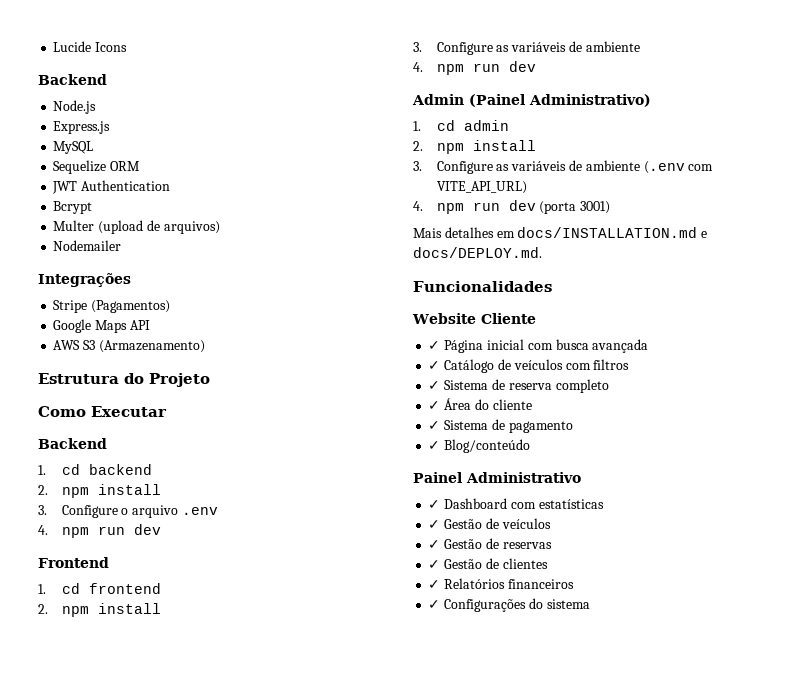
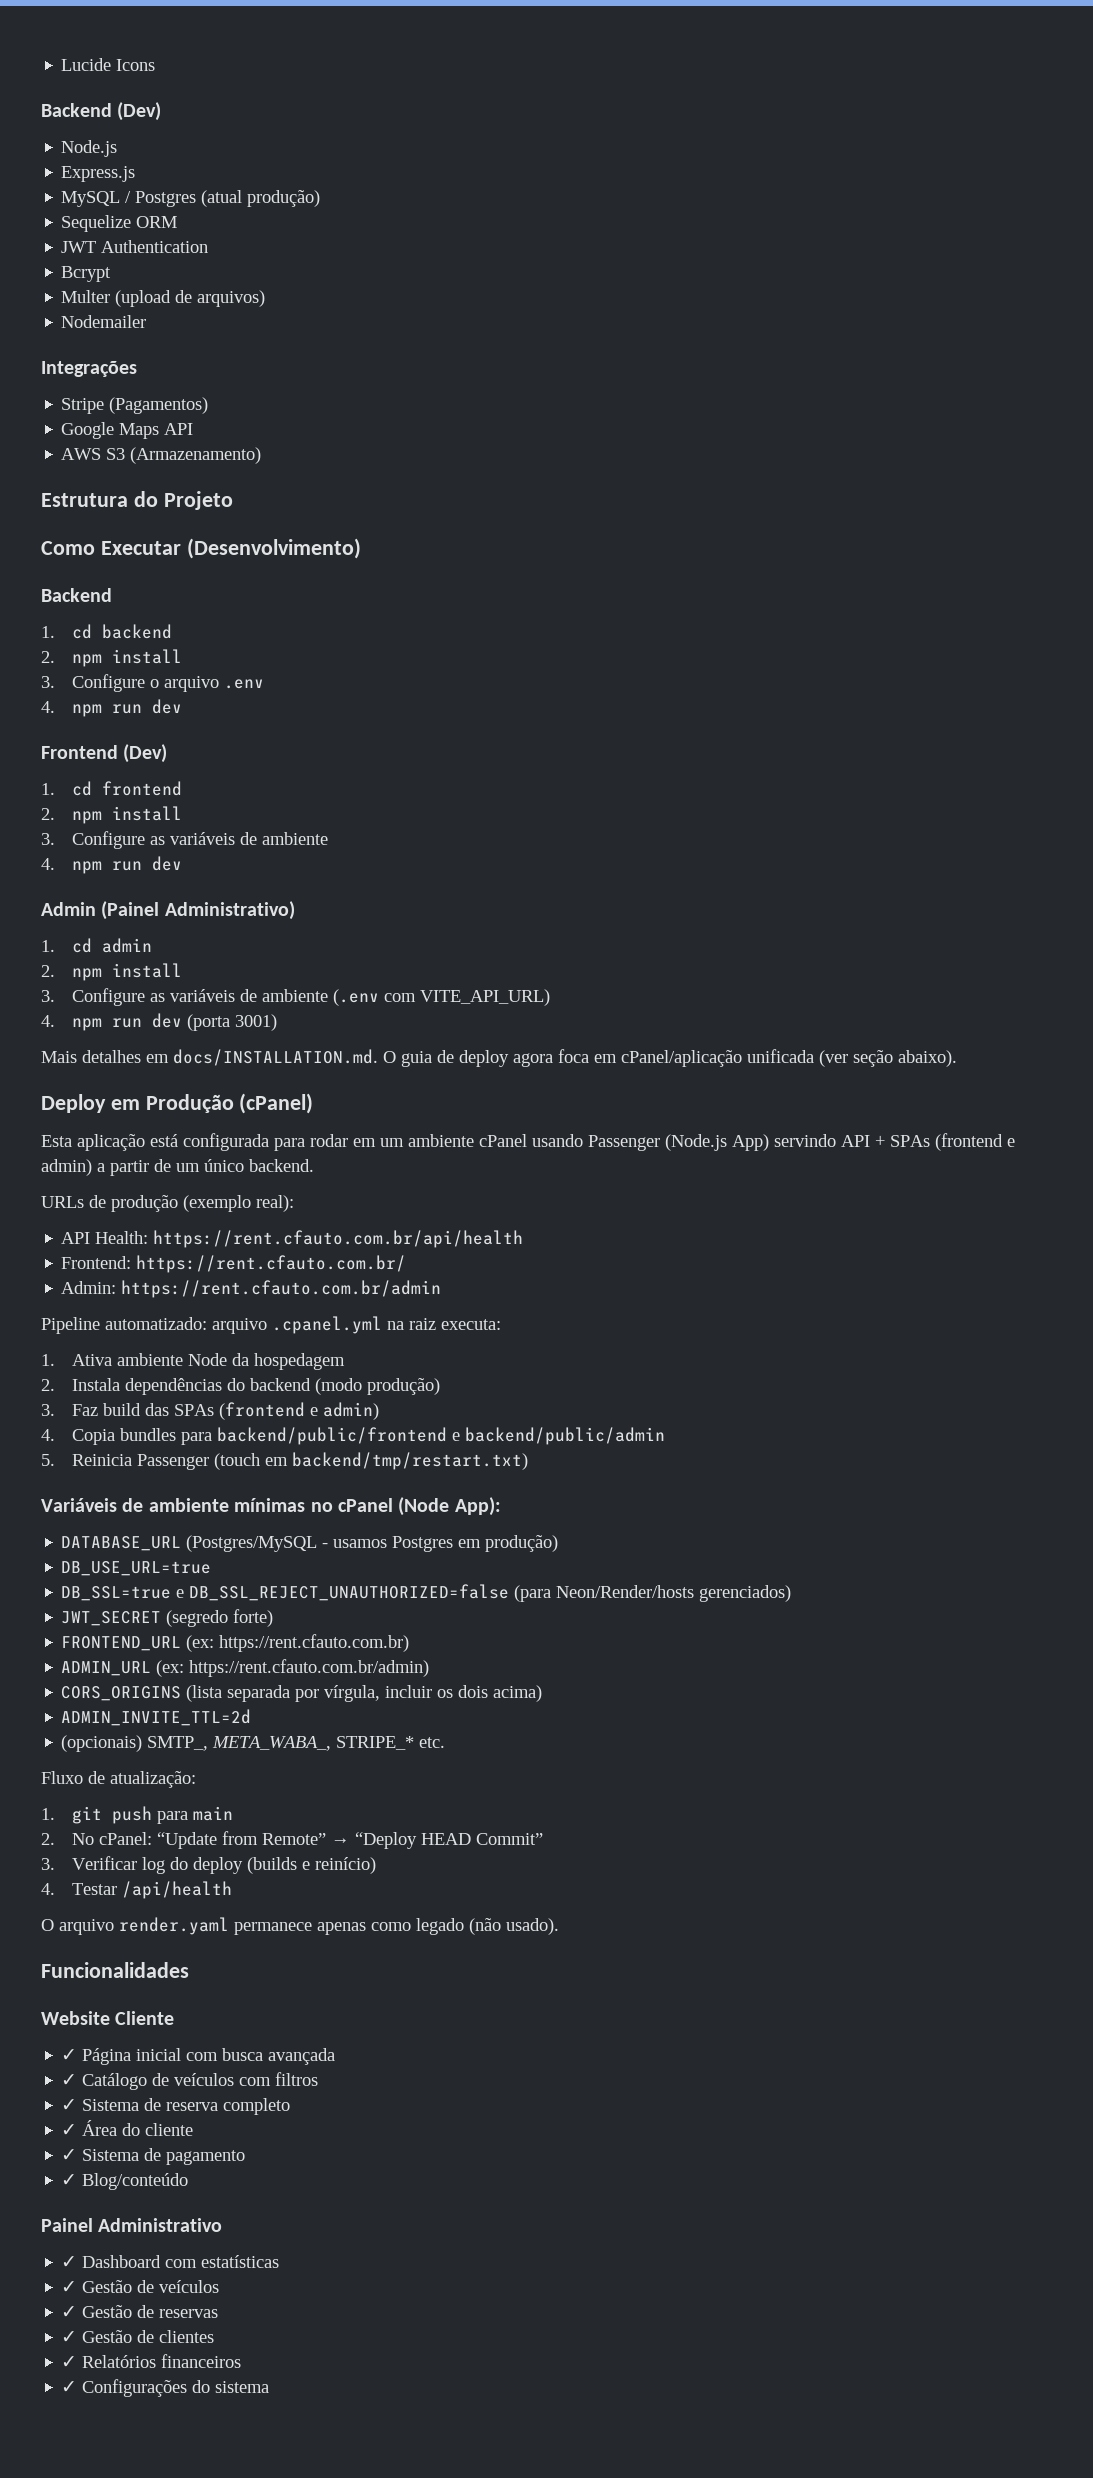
  Lucide Icons
- Backend
+ Backend (Dev)
- MySQL
+ MySQL / Postgres (atual produção)
- Como Executar
+ Como Executar (Desenvolvimento)
- Frontend
+ Frontend (Dev)
- Mais detalhes em docs/INSTALLATION.md e docs/DEPLOY.md.
+ Mais detalhes em docs/INSTALLATION.md. O guia de deploy agora foca em cPanel/aplicação unificada (ver seção abaixo).
+ Deploy em Produção (cPanel)
+ Esta aplicação está configurada para rodar em um ambiente cPanel usando Passenger (Node.js App) servindo API + SPAs (frontend e admin) a partir de um único backend.
+ URLs de produção (exemplo real):
+ API Health: https://rent.cfauto.com.br/api/health
+ Frontend: https://rent.cfauto.com.br/
+ Admin: https://rent.cfauto.com.br/admin
+ Pipeline automatizado: arquivo .cpanel.yml na raiz executa:
+ 1. Ativa ambiente Node da hospedagem
+ 2. Instala dependências do backend (modo produção)
+ 3. Faz build das SPAs (frontend e admin)
+ 4. Copia bundles para backend/public/frontend e backend/public/admin
+ 5. Reinicia Passenger (touch em backend/tmp/restart.txt)
+ Variáveis de ambiente mínimas no cPanel (Node App):
+ DATABASE_URL (Postgres/MySQL - usamos Postgres em produção)
+ DB_USE_URL=true
+ DB_SSL=true e DB_SSL_REJECT_UNAUTHORIZED=false (para Neon/Render/hosts gerenciados)
+ JWT_SECRET (segredo forte)
+ FRONTEND_URL (ex: https://rent.cfauto.com.br)
+ ADMIN_URL (ex: https://rent.cfauto.com.br/admin)
+ CORS_ORIGINS (lista separada por vírgula, incluir os dois acima)
+ ADMIN_INVITE_TTL=2d
+ (opcionais) SMTP_, META_WABA_, STRIPE_* etc.
+ Fluxo de atualização:
+ 1. git push para main
+ 2. No cPanel: “Update from Remote” → “Deploy HEAD Commit”
+ 3. Verificar log do deploy (builds e reinício)
+ 4. Testar /api/health
+ O arquivo render.yaml permanece apenas como legado (não usado).

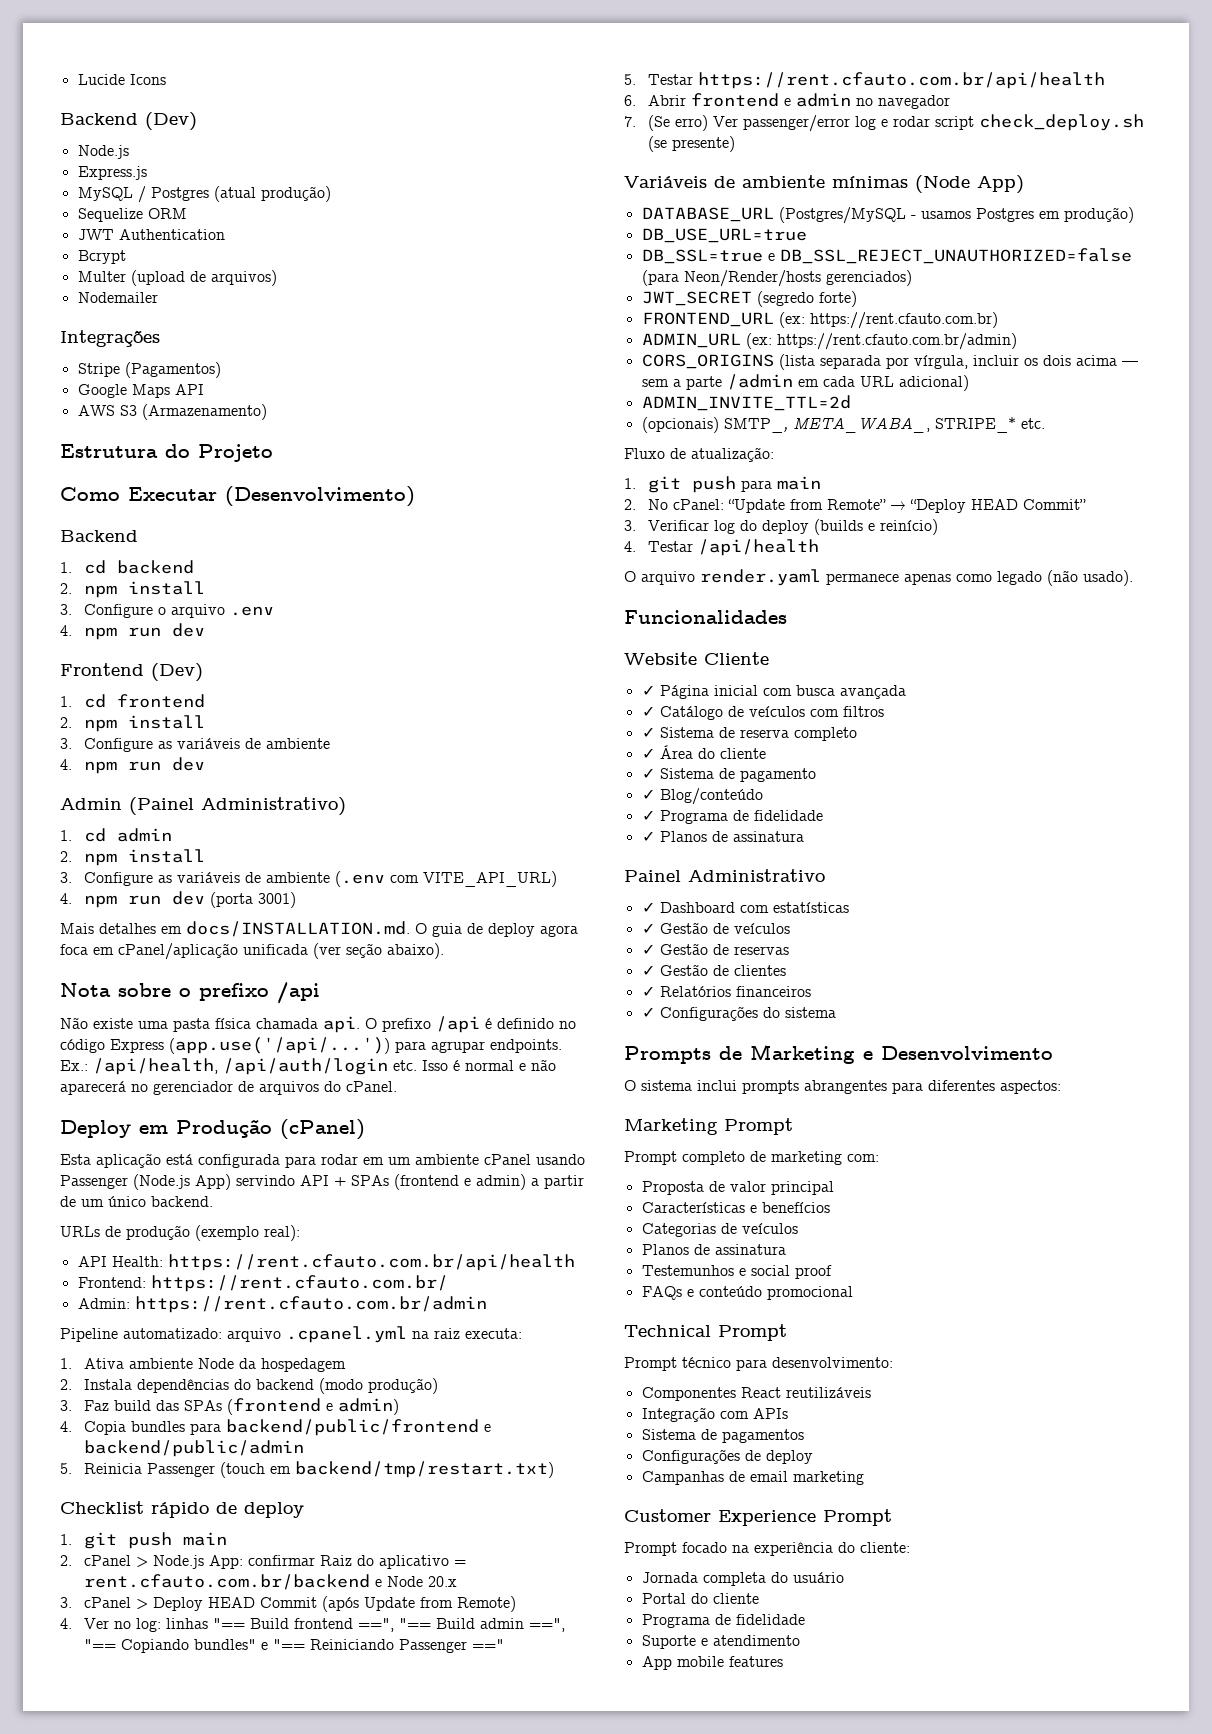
+ Nota sobre o prefixo /api
+ Não existe uma pasta física chamada api. O prefixo /api é definido no código Express (app.use('/api/...')) para agrupar endpoints. Ex.: /api/health, /api/auth/login etc. Isso é normal e não aparecerá no gerenciador de arquivos do cPanel.
+ Checklist rápido de deploy
+ 1. git push main
+ 2. cPanel > Node.js App: confirmar Raiz do aplicativo = rent.cfauto.com.br/backend e Node 20.x
+ 3. cPanel > Deploy HEAD Commit (após Update from Remote)
+ 4. Ver no log: linhas "== Build frontend ==", "== Build admin ==", "== Copiando bundles" e "== Reiniciando Passenger =="
+ 5. Testar https://rent.cfauto.com.br/api/health
+ 6. Abrir frontend e admin no navegador
+ 7. (Se erro) Ver passenger/error log e rodar script check_deploy.sh (se presente)
- Variáveis de ambiente mínimas no cPanel (Node App):
+ Variáveis de ambiente mínimas (Node App)
- CORS_ORIGINS (lista separada por vírgula, incluir os dois acima)
+ CORS_ORIGINS (lista separada por vírgula, incluir os dois acima — sem a parte /admin em cada URL adicional)
+ ✓ Programa de fidelidade
+ ✓ Planos de assinatura
+ Prompts de Marketing e Desenvolvimento
+ O sistema inclui prompts abrangentes para diferentes aspectos:
+ Marketing Prompt
+ Prompt completo de marketing com:
+ Proposta de valor principal
+ Características e benefícios
+ Categorias de veículos
+ Planos de assinatura
+ Testemunhos e social proof
+ FAQs e conteúdo promocional
+ Technical Prompt
+ Prompt técnico para desenvolvimento:
+ Componentes React reutilizáveis
+ Integração com APIs
+ Sistema de pagamentos
+ Configurações de deploy
+ Campanhas de email marketing
+ Customer Experience Prompt
+ Prompt focado na experiência do cliente:
+ Jornada completa do usuário
+ Portal do cliente
+ Programa de fidelidade
+ Suporte e atendimento
+ App mobile features

